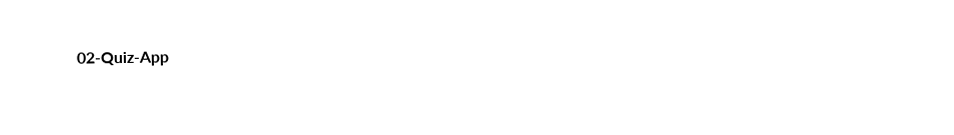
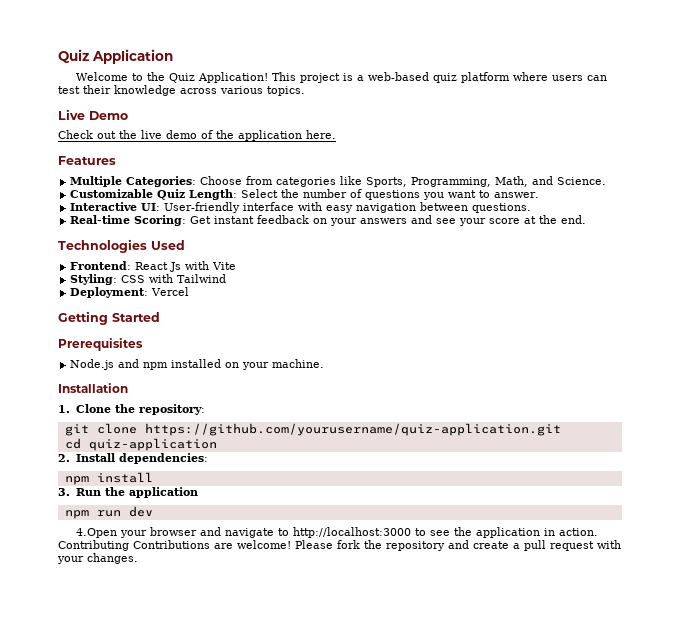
- 02-Quiz-App
+ Quiz Application
+ Welcome to the Quiz Application! This project is a web-based quiz platform where users can test their knowledge across various topics.
+ Live Demo
+ Check out the live demo of the application here.
+ Features
+ Multiple Categories: Choose from categories like Sports, Programming, Math, and Science.
+ Customizable Quiz Length: Select the number of questions you want to answer.
+ Interactive UI: User-friendly interface with easy navigation between questions.
+ Real-time Scoring: Get instant feedback on your answers and see your score at the end.
+ Technologies Used
+ Frontend: React Js with Vite
+ Styling: CSS with Tailwind
+ Deployment: Vercel
+ Getting Started
+ Prerequisites
+ Node.js and npm installed on your machine.
+ Installation
+ 1. Clone the repository:
+ git clone https://github.com/yourusername/quiz-application.git
+ cd quiz-application
+ 2. Install dependencies:
+ npm install
+ 3. Run the application
+ npm run dev
+ 4.Open your browser and navigate to http://localhost:3000 to see the application in action. Contributing Contributions are welcome! Please fork the repository and create a pull request with your changes.

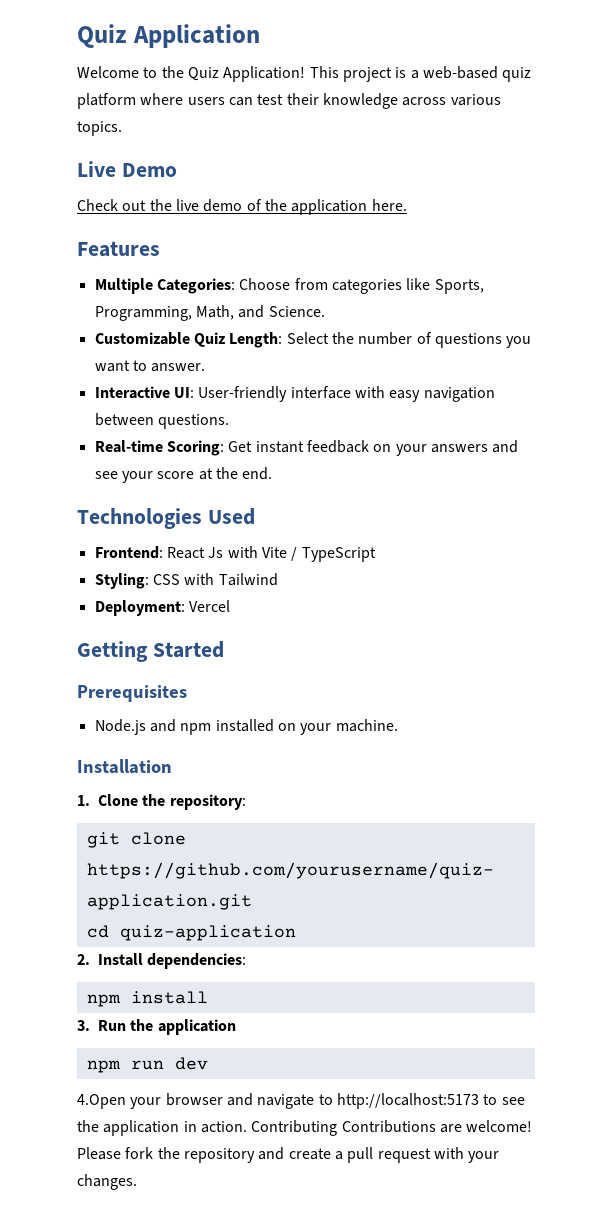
- Frontend: React Js with Vite
+ Frontend: React Js with Vite / TypeScript
- 4.Open your browser and navigate to http://localhost:3000 to see the application in action.
+ 4.Open your browser and navigate to http://localhost:5173 to see the application in action.

